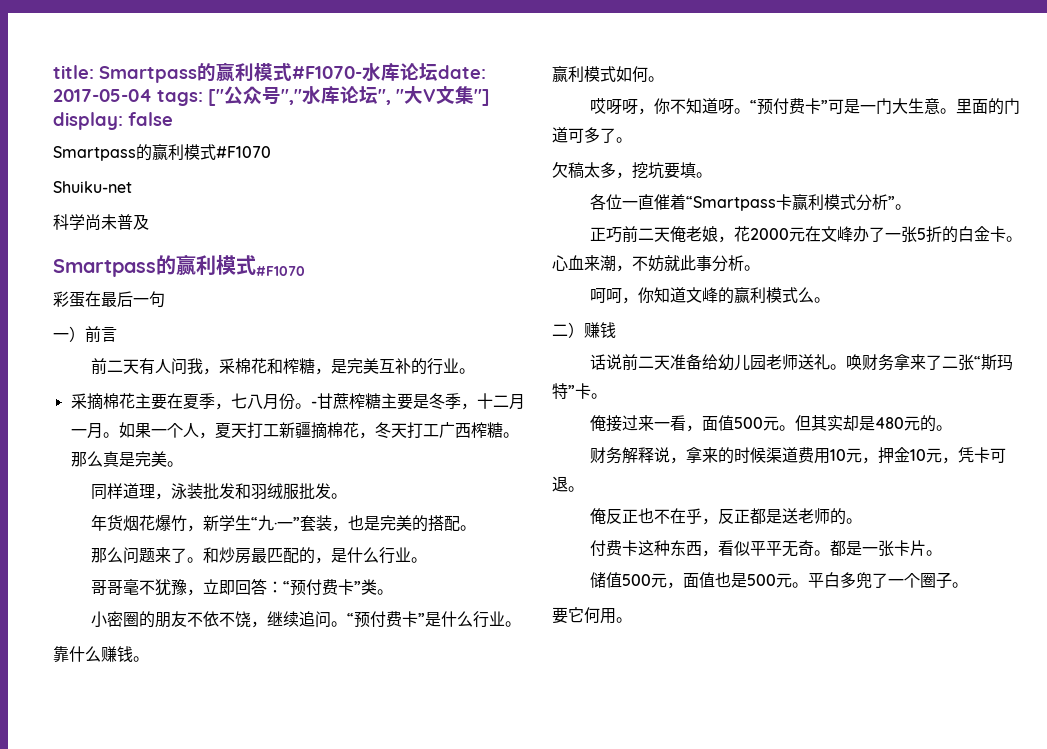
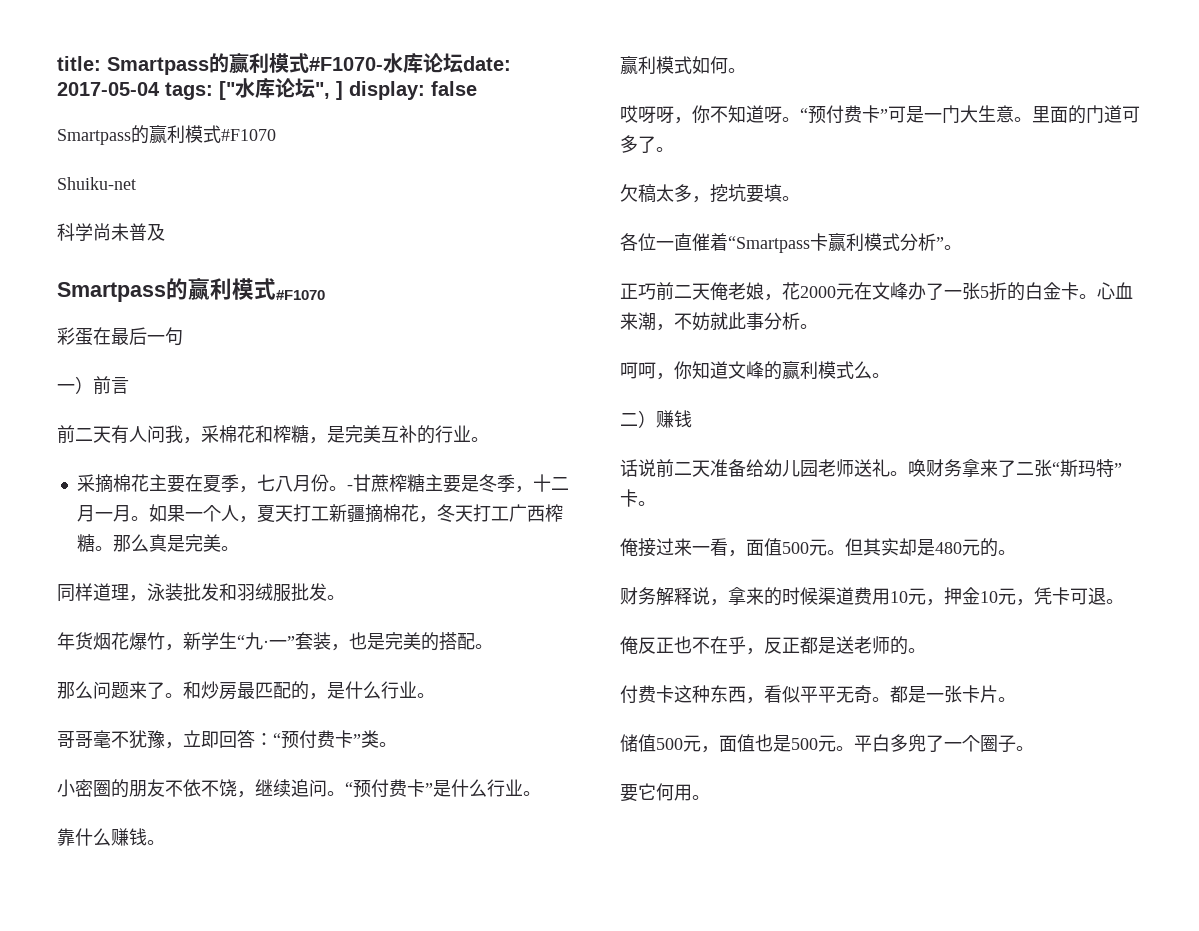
- title: Smartpass的赢利模式#F1070-水库论坛date: 2017-05-04 tags: ["公众号","水库论坛", "大V文集"] display: false
+ title: Smartpass的赢利模式#F1070-水库论坛date: 2017-05-04 tags: ["水库论坛", ] display: false

